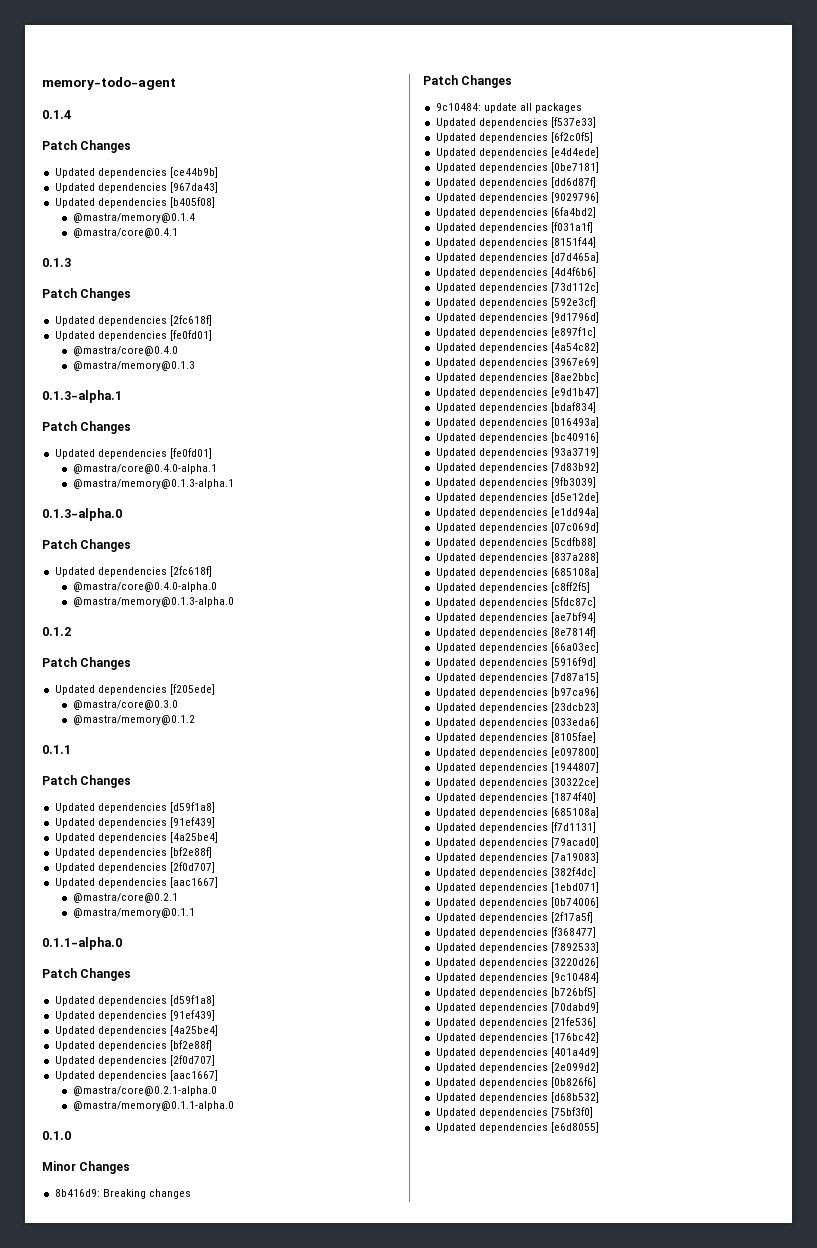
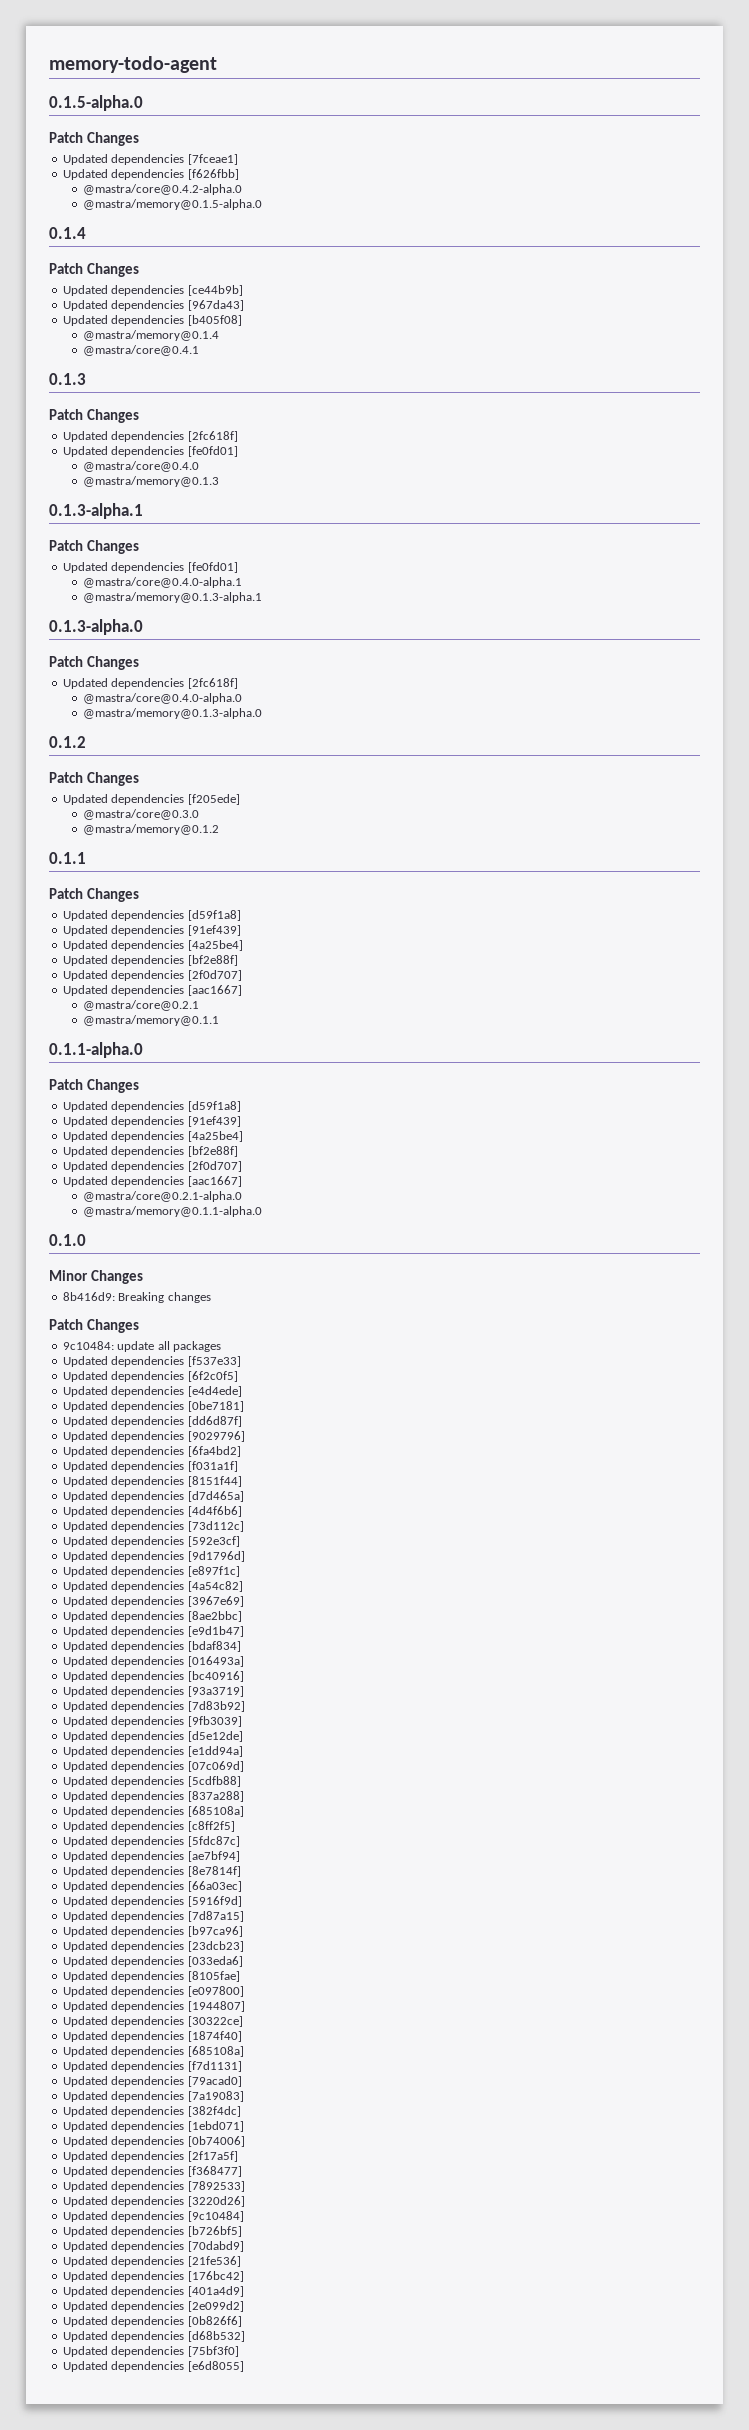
+ 0.1.5-alpha.0
+ Patch Changes
+ Updated dependencies [7fceae1]
+ Updated dependencies [f626fbb]
+ @mastra/core@0.4.2-alpha.0
+ @mastra/memory@0.1.5-alpha.0

